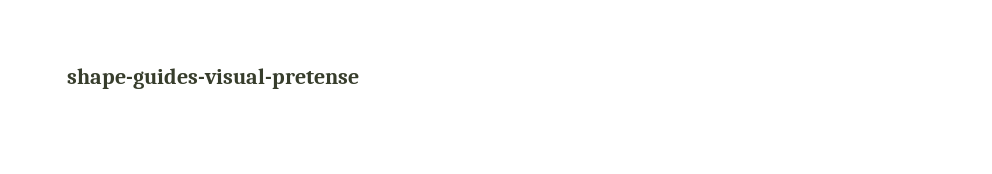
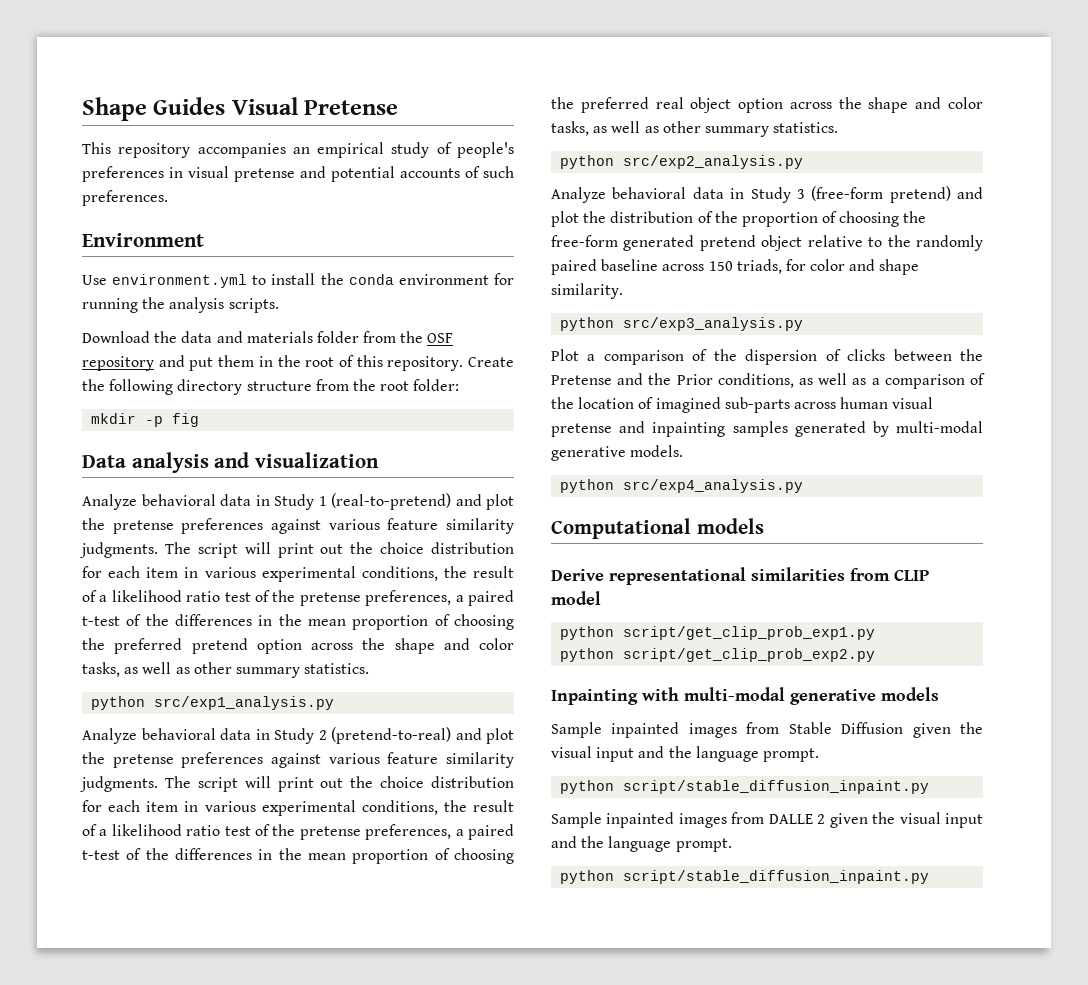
- shape-guides-visual-pretense
+ Shape Guides Visual Pretense
+ This repository accompanies an empirical study of people's preferences in visual pretense and potential accounts of such preferences.
+ Environment
+ Use environment.yml to install the conda environment for running the analysis scripts.
+ Download the data and materials folder from the OSF repository and put them in the root of this repository. Create the following directory structure from the root folder:
+ mkdir -p fig
+ Data analysis and visualization
+ Analyze behavioral data in Study 1 (real-to-pretend) and plot the pretense preferences against various feature similarity judgments. The script will print out the choice distribution for each item in various experimental conditions, the result of a likelihood ratio test of the pretense preferences, a paired t-test of the differences in the mean proportion of choosing the preferred pretend option across the shape and color tasks, as well as other summary statistics.
+ python src/exp1_analysis.py
+ Analyze behavioral data in Study 2 (pretend-to-real) and plot the pretense preferences against various feature similarity judgments. The script will print out the choice distribution for each item in various experimental conditions, the result of a likelihood ratio test of the pretense preferences, a paired t-test of the differences in the mean proportion of choosing the preferred real object option across the shape and color tasks, as well as other summary statistics.
+ python src/exp2_analysis.py
+ Analyze behavioral data in Study 3 (free-form pretend) and plot the distribution of the proportion of choosing the free-form generated pretend object relative to the randomly paired baseline across 150 triads, for color and shape similarity.
+ python src/exp3_analysis.py
+ Plot a comparison of the dispersion of clicks between the Pretense and the Prior conditions, as well as a comparison of the location of imagined sub-parts across human visual pretense and inpainting samples generated by multi-modal generative models.
+ python src/exp4_analysis.py
+ Computational models
+ Derive representational similarities from CLIP model
+ python script/get_clip_prob_exp1.py
+ python script/get_clip_prob_exp2.py
+ Inpainting with multi-modal generative models
+ Sample inpainted images from Stable Diffusion given the visual input and the language prompt.
+ python script/stable_diffusion_inpaint.py
+ Sample inpainted images from DALLE 2 given the visual input and the language prompt.
+ python script/stable_diffusion_inpaint.py

